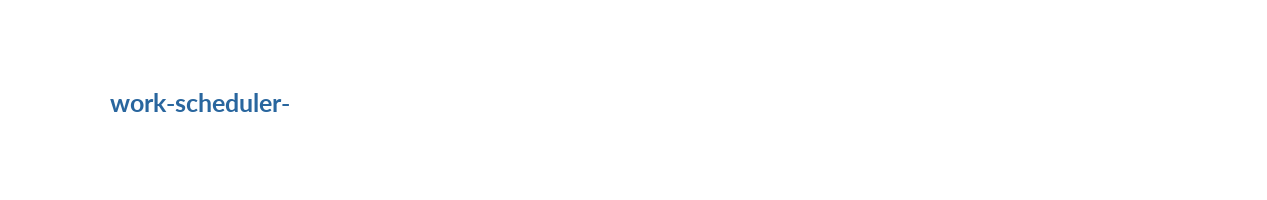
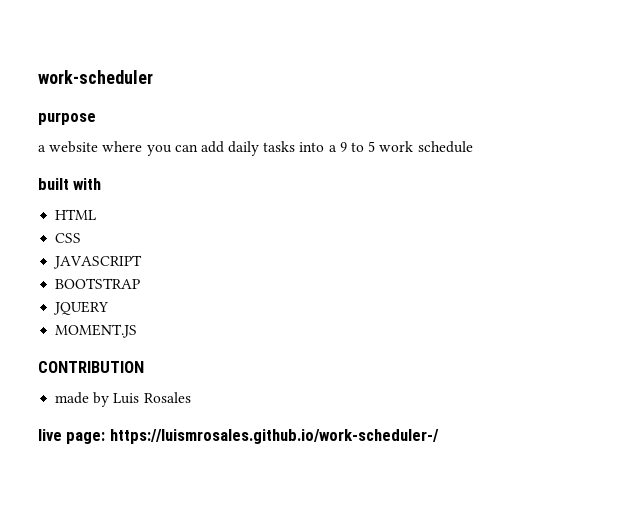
- work-scheduler-
+ work-scheduler
+ purpose
+ a website where you can add daily tasks into a 9 to 5 work schedule
+ built with
+ HTML
+ CSS
+ JAVASCRIPT
+ BOOTSTRAP
+ JQUERY
+ MOMENT.JS
+ CONTRIBUTION
+ made by Luis Rosales
+ live page: https://luismrosales.github.io/work-scheduler-/

